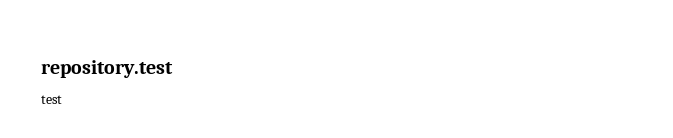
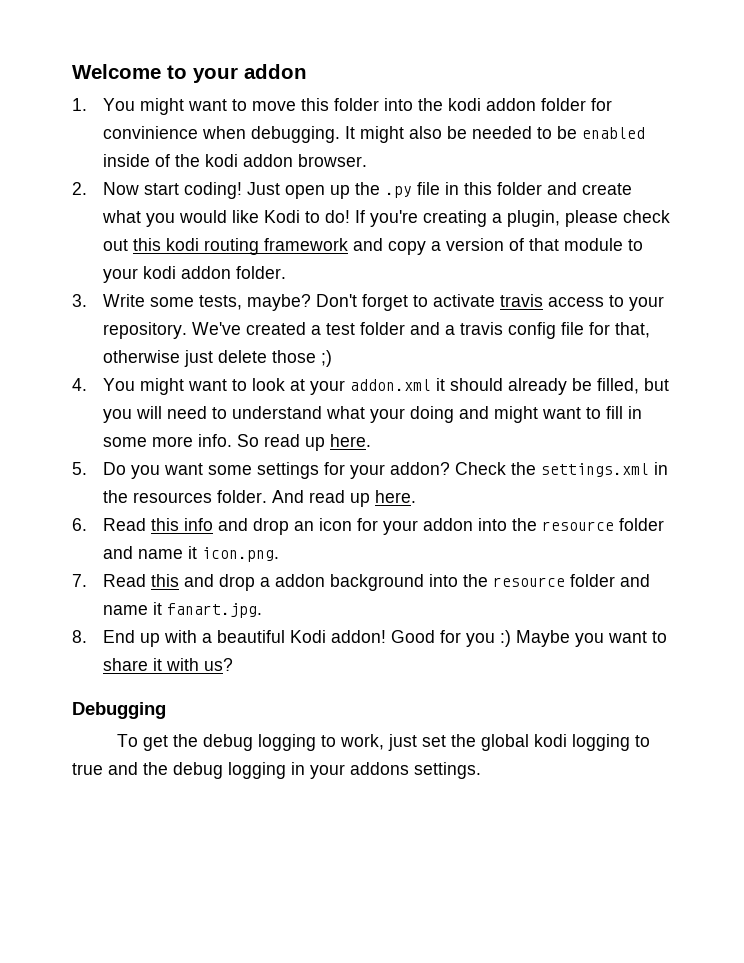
- repository.test
- test
+ Welcome to your addon
+ 1. You might want to move this folder into the kodi addon folder for convinience when debugging. It might also be needed to be enabled inside of the kodi addon browser.
+ 2. Now start coding! Just open up the .py file in this folder and create what you would like Kodi to do! If you're creating a plugin, please check out this kodi routing framework and copy a version of that module to your kodi addon folder.
+ 3. Write some tests, maybe? Don't forget to activate travis access to your repository. We've created a test folder and a travis config file for that, otherwise just delete those ;)
+ 4. You might want to look at your addon.xml it should already be filled, but you will need to understand what your doing and might want to fill in some more info. So read up here.
+ 5. Do you want some settings for your addon? Check the settings.xml in the resources folder. And read up here.
+ 6. Read this info and drop an icon for your addon into the resource folder and name it icon.png.
+ 7. Read this and drop a addon background into the resource folder and name it fanart.jpg.
+ 8. End up with a beautiful Kodi addon! Good for you :) Maybe you want to share it with us?
+ Debugging
+ To get the debug logging to work, just set the global kodi logging to true and the debug logging in your addons settings.

